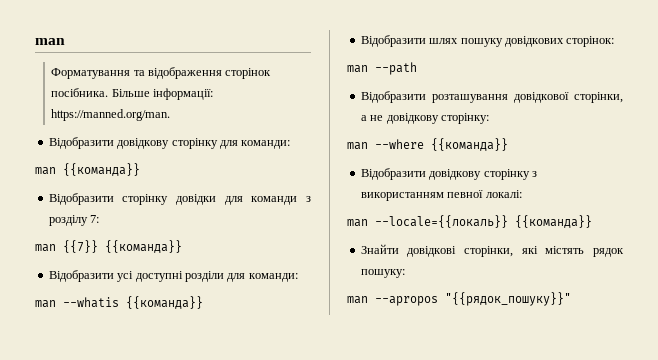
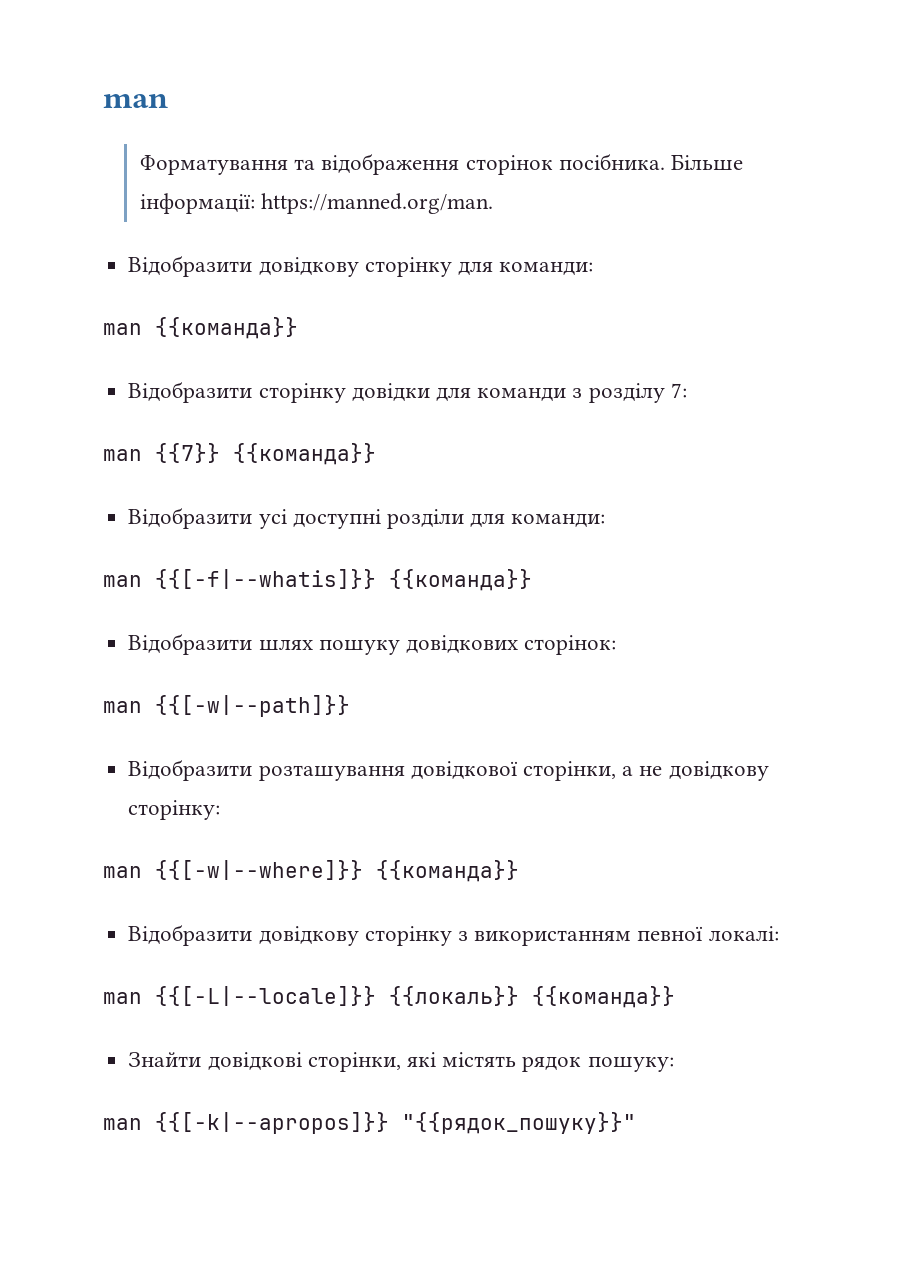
- man --whatis {{команда}}
+ man {{[-f|--whatis]}} {{команда}}
- man --path
+ man {{[-w|--path]}}
- man --where {{команда}}
+ man {{[-w|--where]}} {{команда}}
- man --locale={{локаль}} {{команда}}
+ man {{[-L|--locale]}} {{локаль}} {{команда}}
- man --apropos "{{рядок_пошуку}}"
+ man {{[-k|--apropos]}} "{{рядок_пошуку}}"

